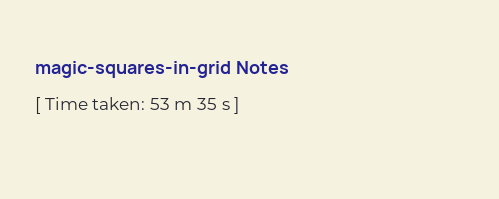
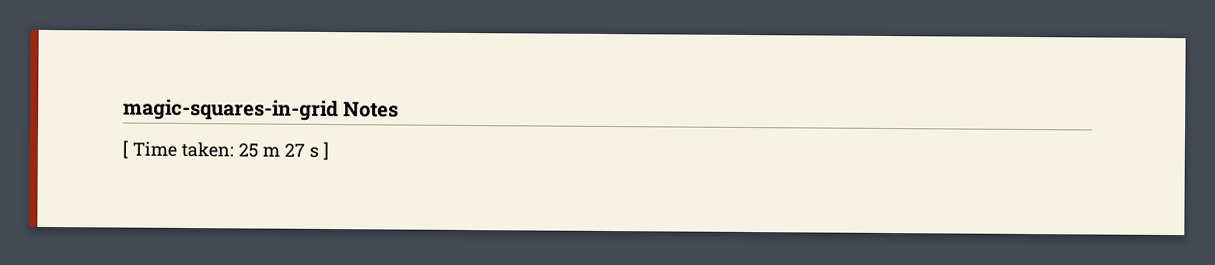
- [ Time taken: 53 m 35 s ]
+ [ Time taken: 25 m 27 s ]

